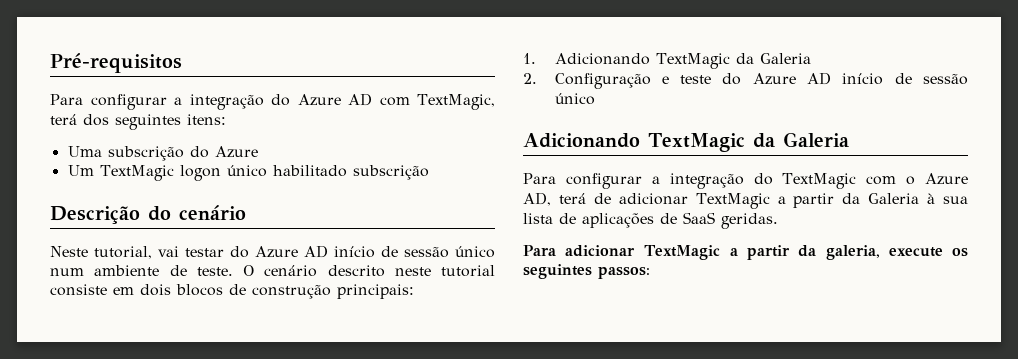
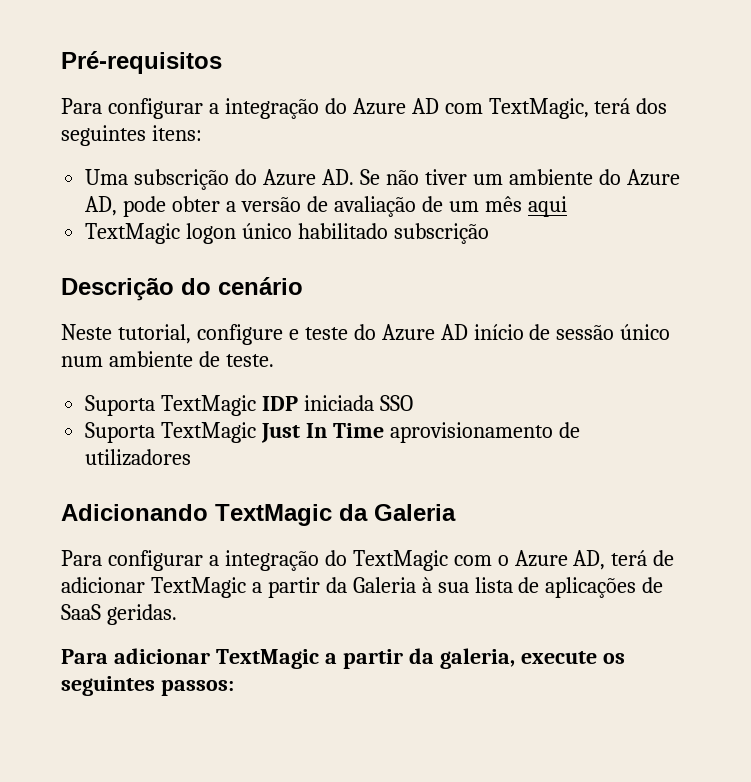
- Uma subscrição do Azure
- Um TextMagic logon único habilitado subscrição
+ Uma subscrição do Azure AD. Se não tiver um ambiente do Azure AD, pode obter a versão de avaliação de um mês aqui
+ TextMagic logon único habilitado subscrição
- Neste tutorial, vai testar do Azure AD início de sessão único num ambiente de teste. O cenário descrito neste tutorial consiste em dois blocos de construção principais:
- 1. Adicionando TextMagic da Galeria
- 2. Configuração e teste do Azure AD início de sessão único
+ Neste tutorial, configure e teste do Azure AD início de sessão único num ambiente de teste.
+ Suporta TextMagic IDP iniciada SSO
+ Suporta TextMagic Just In Time aprovisionamento de utilizadores

